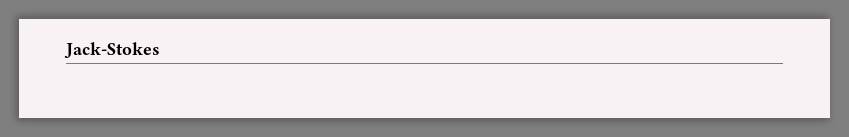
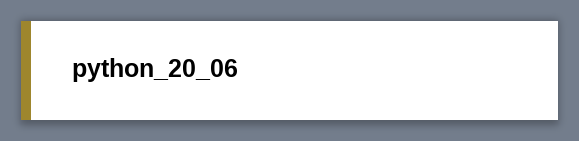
- Jack-Stokes
+ python_20_06

